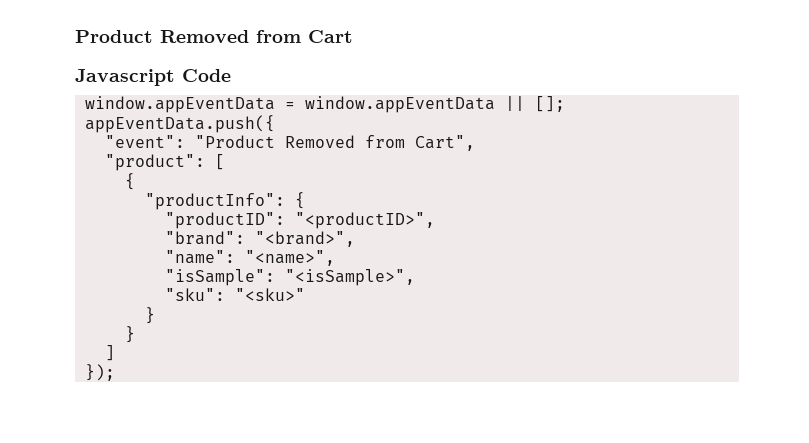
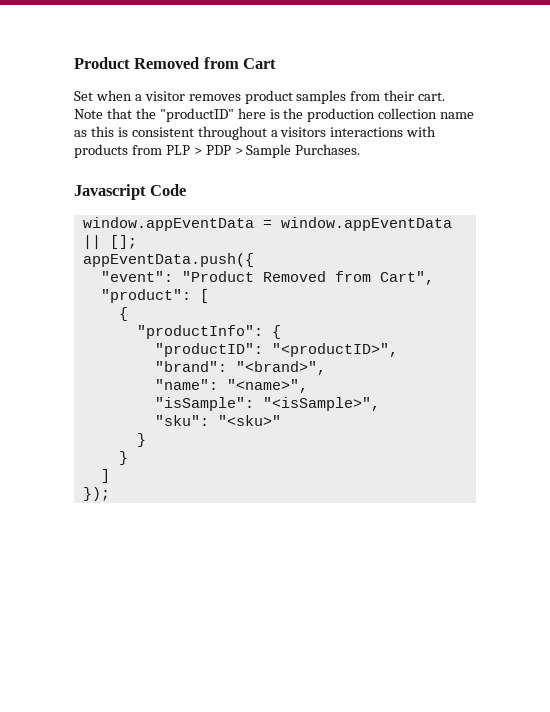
+ Set when a visitor removes product samples from their cart. Note that the "productID" here is the production collection name as this is consistent throughout a visitors interactions with products from PLP > PDP > Sample Purchases.

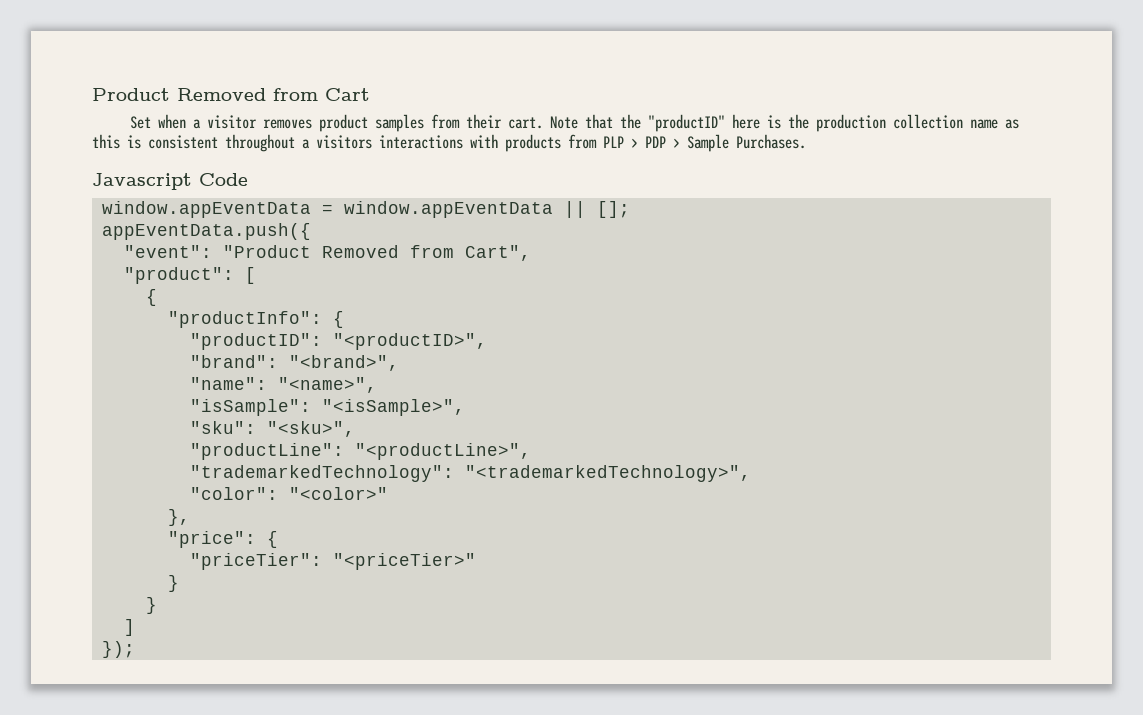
- "sku": "<sku>"
+ "sku": "<sku>",
+ "productLine": "<productLine>",
+ "trademarkedTechnology": "<trademarkedTechnology>",
+ "color": "<color>"
+ },
+ "price": {
+ "priceTier": "<priceTier>"

